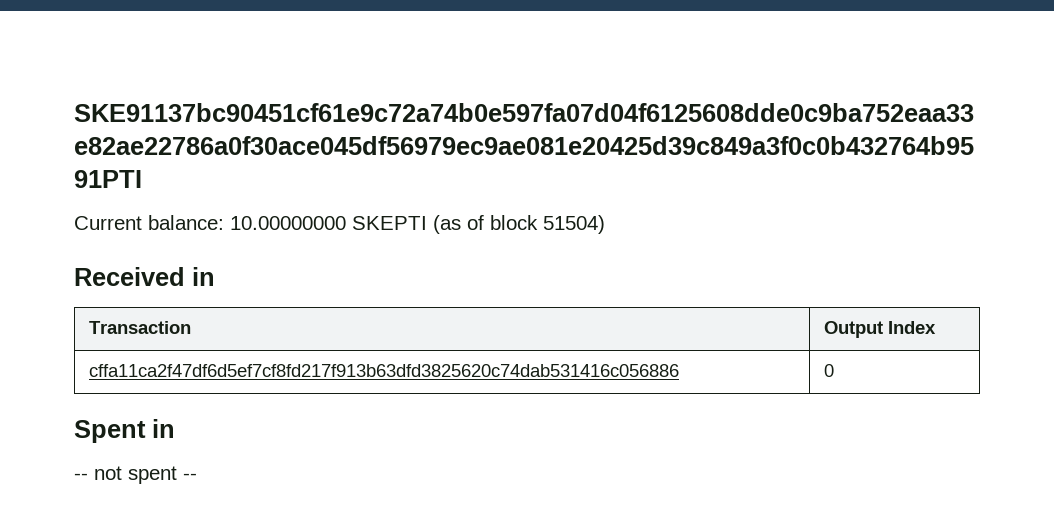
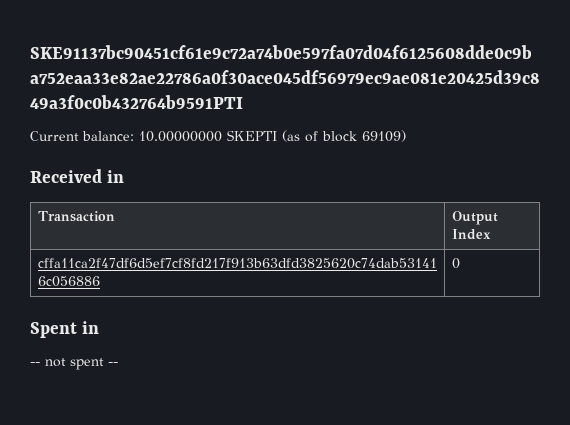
- Current balance: 10.00000000 SKEPTI (as of block 51504)
+ Current balance: 10.00000000 SKEPTI (as of block 69109)

